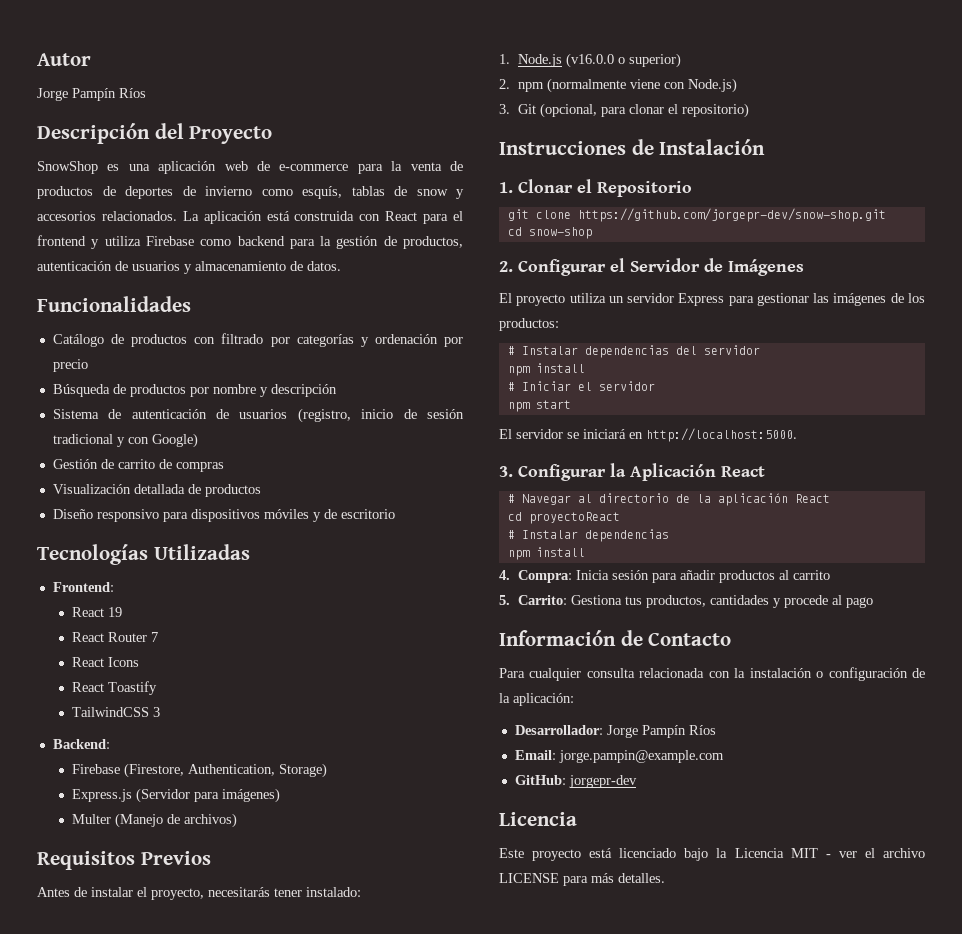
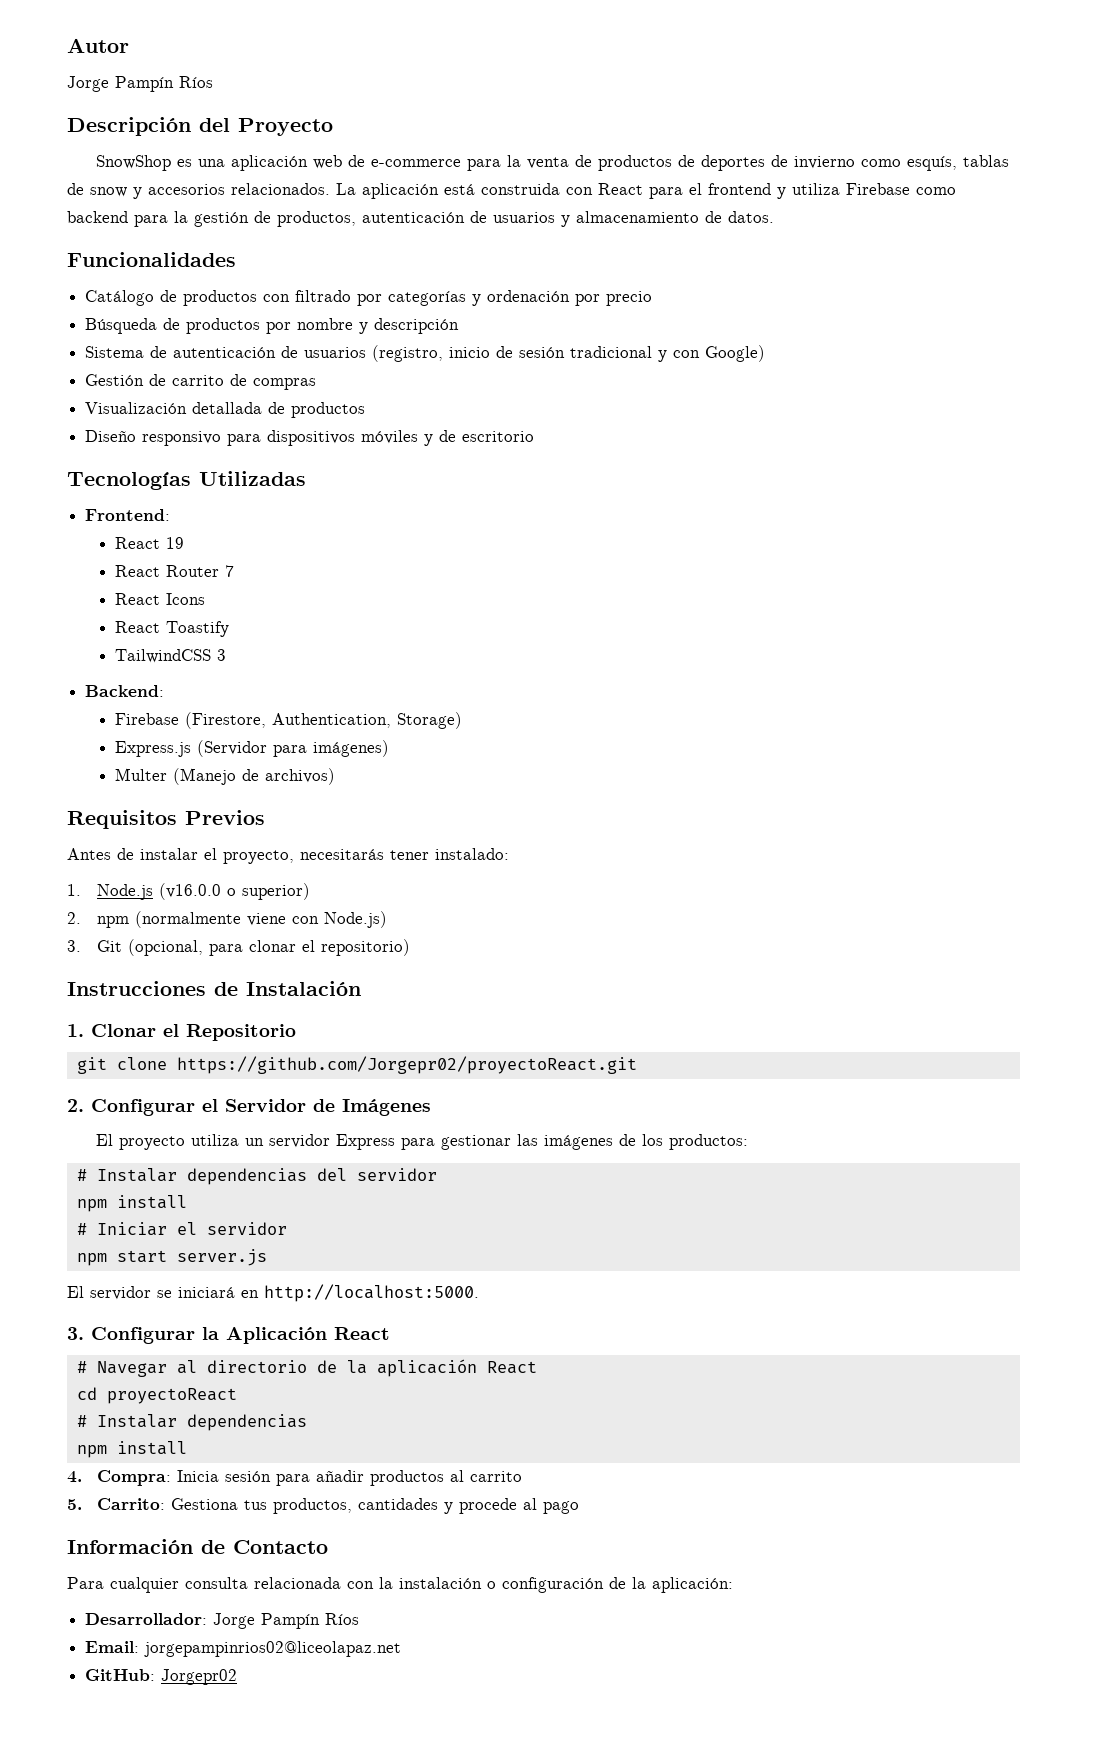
- git clone https://github.com/jorgepr-dev/snow-shop.git
- cd snow-shop
+ git clone https://github.com/Jorgepr02/proyectoReact.git
- npm start
+ npm start server.js
- Email: jorge.pampin@example.com
+ Email: jorgepampinrios02@liceolapaz.net
- GitHub: jorgepr-dev
- Licencia
- Este proyecto está licenciado bajo la Licencia MIT - ver el archivo LICENSE para más detalles.
+ GitHub: Jorgepr02

